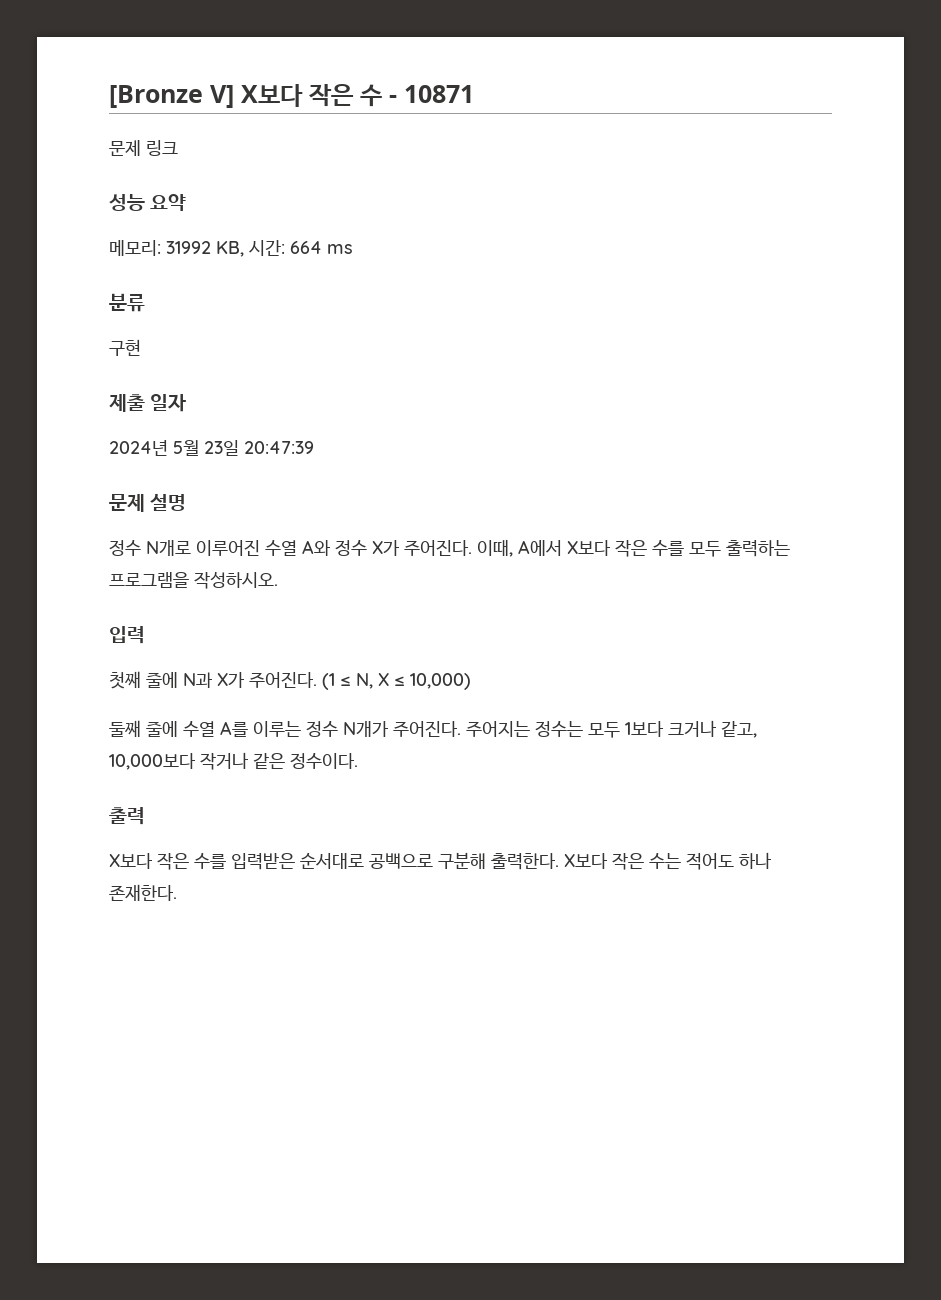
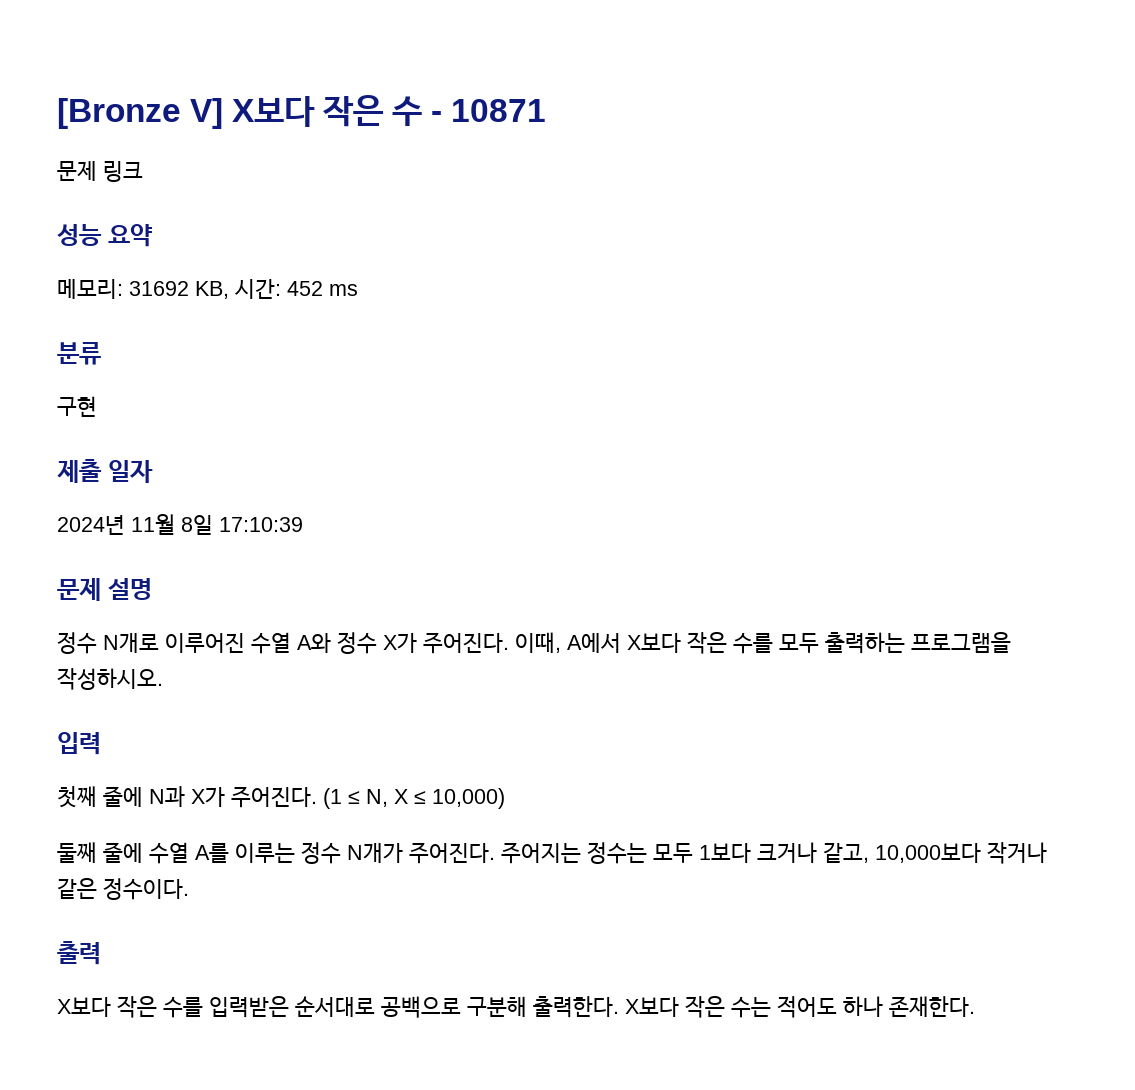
- 메모리: 31992 KB, 시간: 664 ms
+ 메모리: 31692 KB, 시간: 452 ms
- 2024년 5월 23일 20:47:39
+ 2024년 11월 8일 17:10:39

